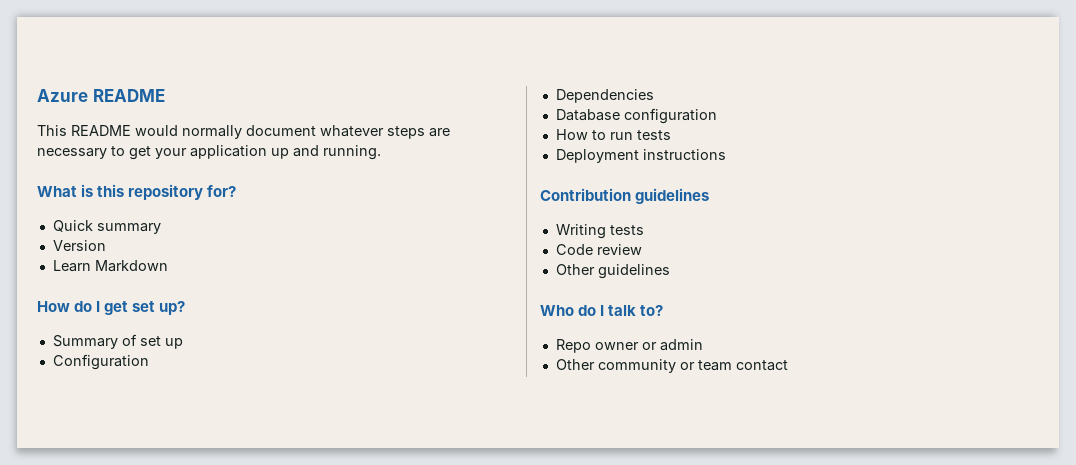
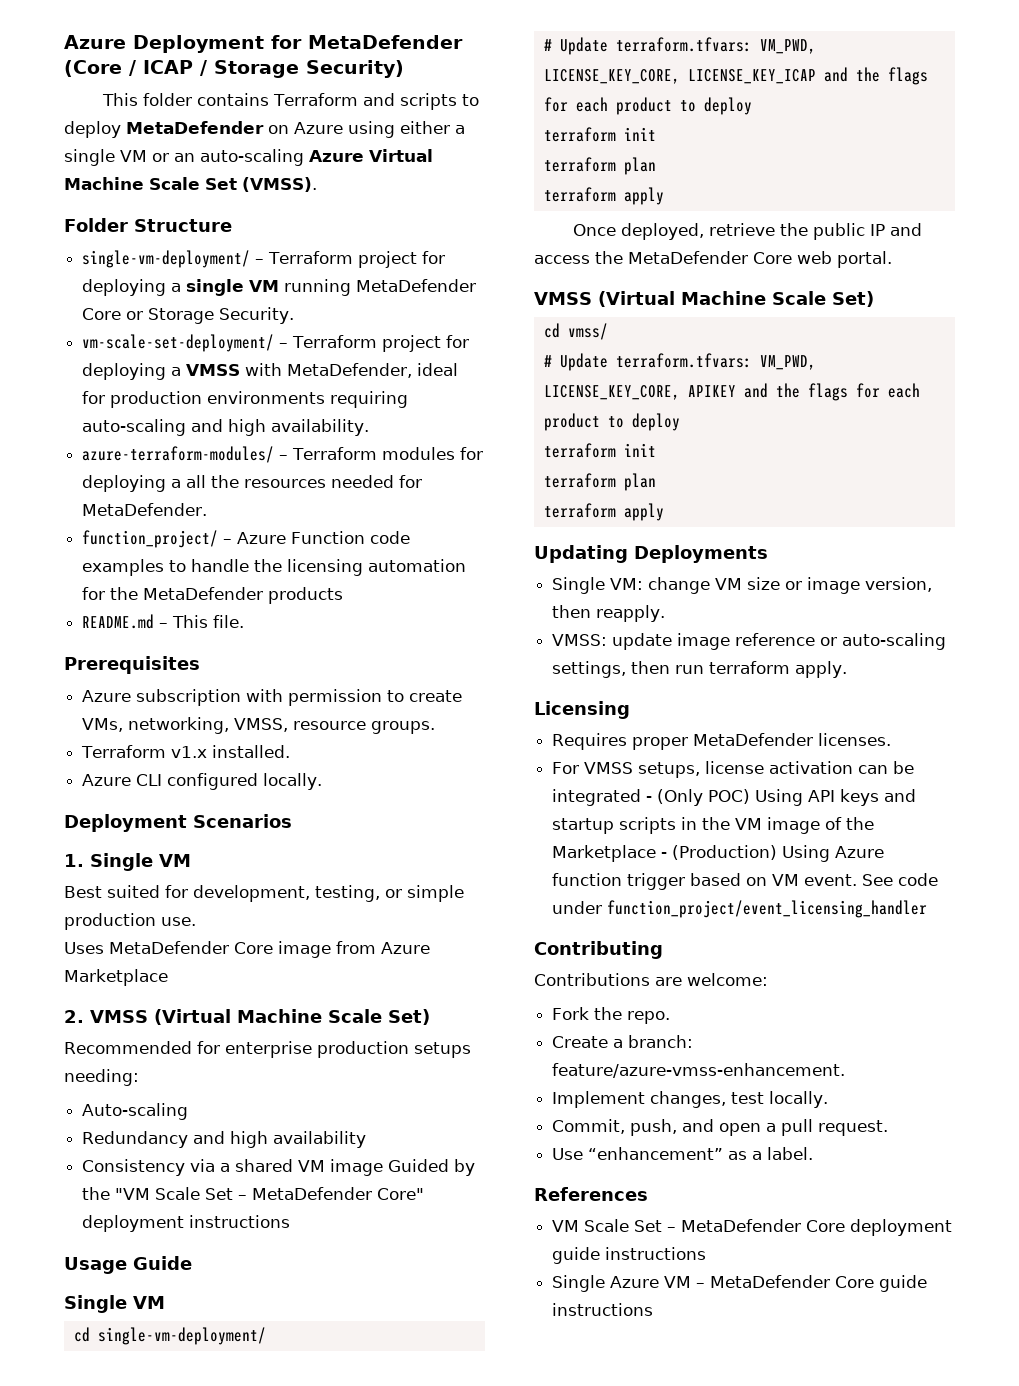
- Azure README
- This README would normally document whatever steps are necessary to get your application up and running.
- What is this repository for?
- Quick summary
- Version
- Learn Markdown
- How do I get set up?
- Summary of set up
- Configuration
- Dependencies
- Database configuration
- How to run tests
- Deployment instructions
- Contribution guidelines
- Writing tests
- Code review
- Other guidelines
- Who do I talk to?
- Repo owner or admin
- Other community or team contact
+ Azure Deployment for MetaDefender (Core / ICAP / Storage Security)
+ This folder contains Terraform and scripts to deploy MetaDefender on Azure using either a single VM or an auto-scaling Azure Virtual Machine Scale Set (VMSS).
+ Folder Structure
+ single-vm-deployment/ – Terraform project for deploying a single VM running MetaDefender Core or Storage Security.
+ vm-scale-set-deployment/ – Terraform project for deploying a VMSS with MetaDefender, ideal for production environments requiring auto‑scaling and high availability.
+ azure-terraform-modules/ – Terraform modules for deploying a all the resources needed for MetaDefender.
+ function_project/ – Azure Function code examples to handle the licensing automation for the MetaDefender products
+ README.md – This file.
+ Prerequisites
+ Azure subscription with permission to create VMs, networking, VMSS, resource groups.
+ Terraform v1.x installed.
+ Azure CLI configured locally.
+ Deployment Scenarios
+ 1. Single VM
+ Best suited for development, testing, or simple production use.
+ Uses MetaDefender Core image from Azure Marketplace
+ 2. VMSS (Virtual Machine Scale Set)
+ Recommended for enterprise production setups needing:
+ Auto-scaling
+ Redundancy and high availability
+ Consistency via a shared VM image Guided by the "VM Scale Set – MetaDefender Core" deployment instructions
+ Usage Guide
+ Single VM
+ cd single-vm-deployment/
+ # Update terraform.tfvars: VM_PWD, LICENSE_KEY_CORE, LICENSE_KEY_ICAP and the flags for each product to deploy
+ terraform init
+ terraform plan
+ terraform apply
+ Once deployed, retrieve the public IP and access the MetaDefender Core web portal.
+ VMSS (Virtual Machine Scale Set)
+ cd vmss/
+ # Update terraform.tfvars: VM_PWD, LICENSE_KEY_CORE, APIKEY and the flags for each product to deploy
+ terraform init
+ terraform plan
+ terraform apply
+ Updating Deployments
+ Single VM: change VM size or image version, then reapply.
+ VMSS: update image reference or auto-scaling settings, then run terraform apply.
+ Licensing
+ Requires proper MetaDefender licenses.
+ For VMSS setups, license activation can be integrated - (Only POC) Using API keys and startup scripts in the VM image of the Marketplace - (Production) Using Azure function trigger based on VM event. See code under function_project/event_licensing_handler
+ Contributing
+ Contributions are welcome:
+ Fork the repo.
+ Create a branch: feature/azure-vmss-enhancement.
+ Implement changes, test locally.
+ Commit, push, and open a pull request.
+ Use “enhancement” as a label.
+ References
+ VM Scale Set – MetaDefender Core deployment guide instructions
+ Single Azure VM – MetaDefender Core guide instructions

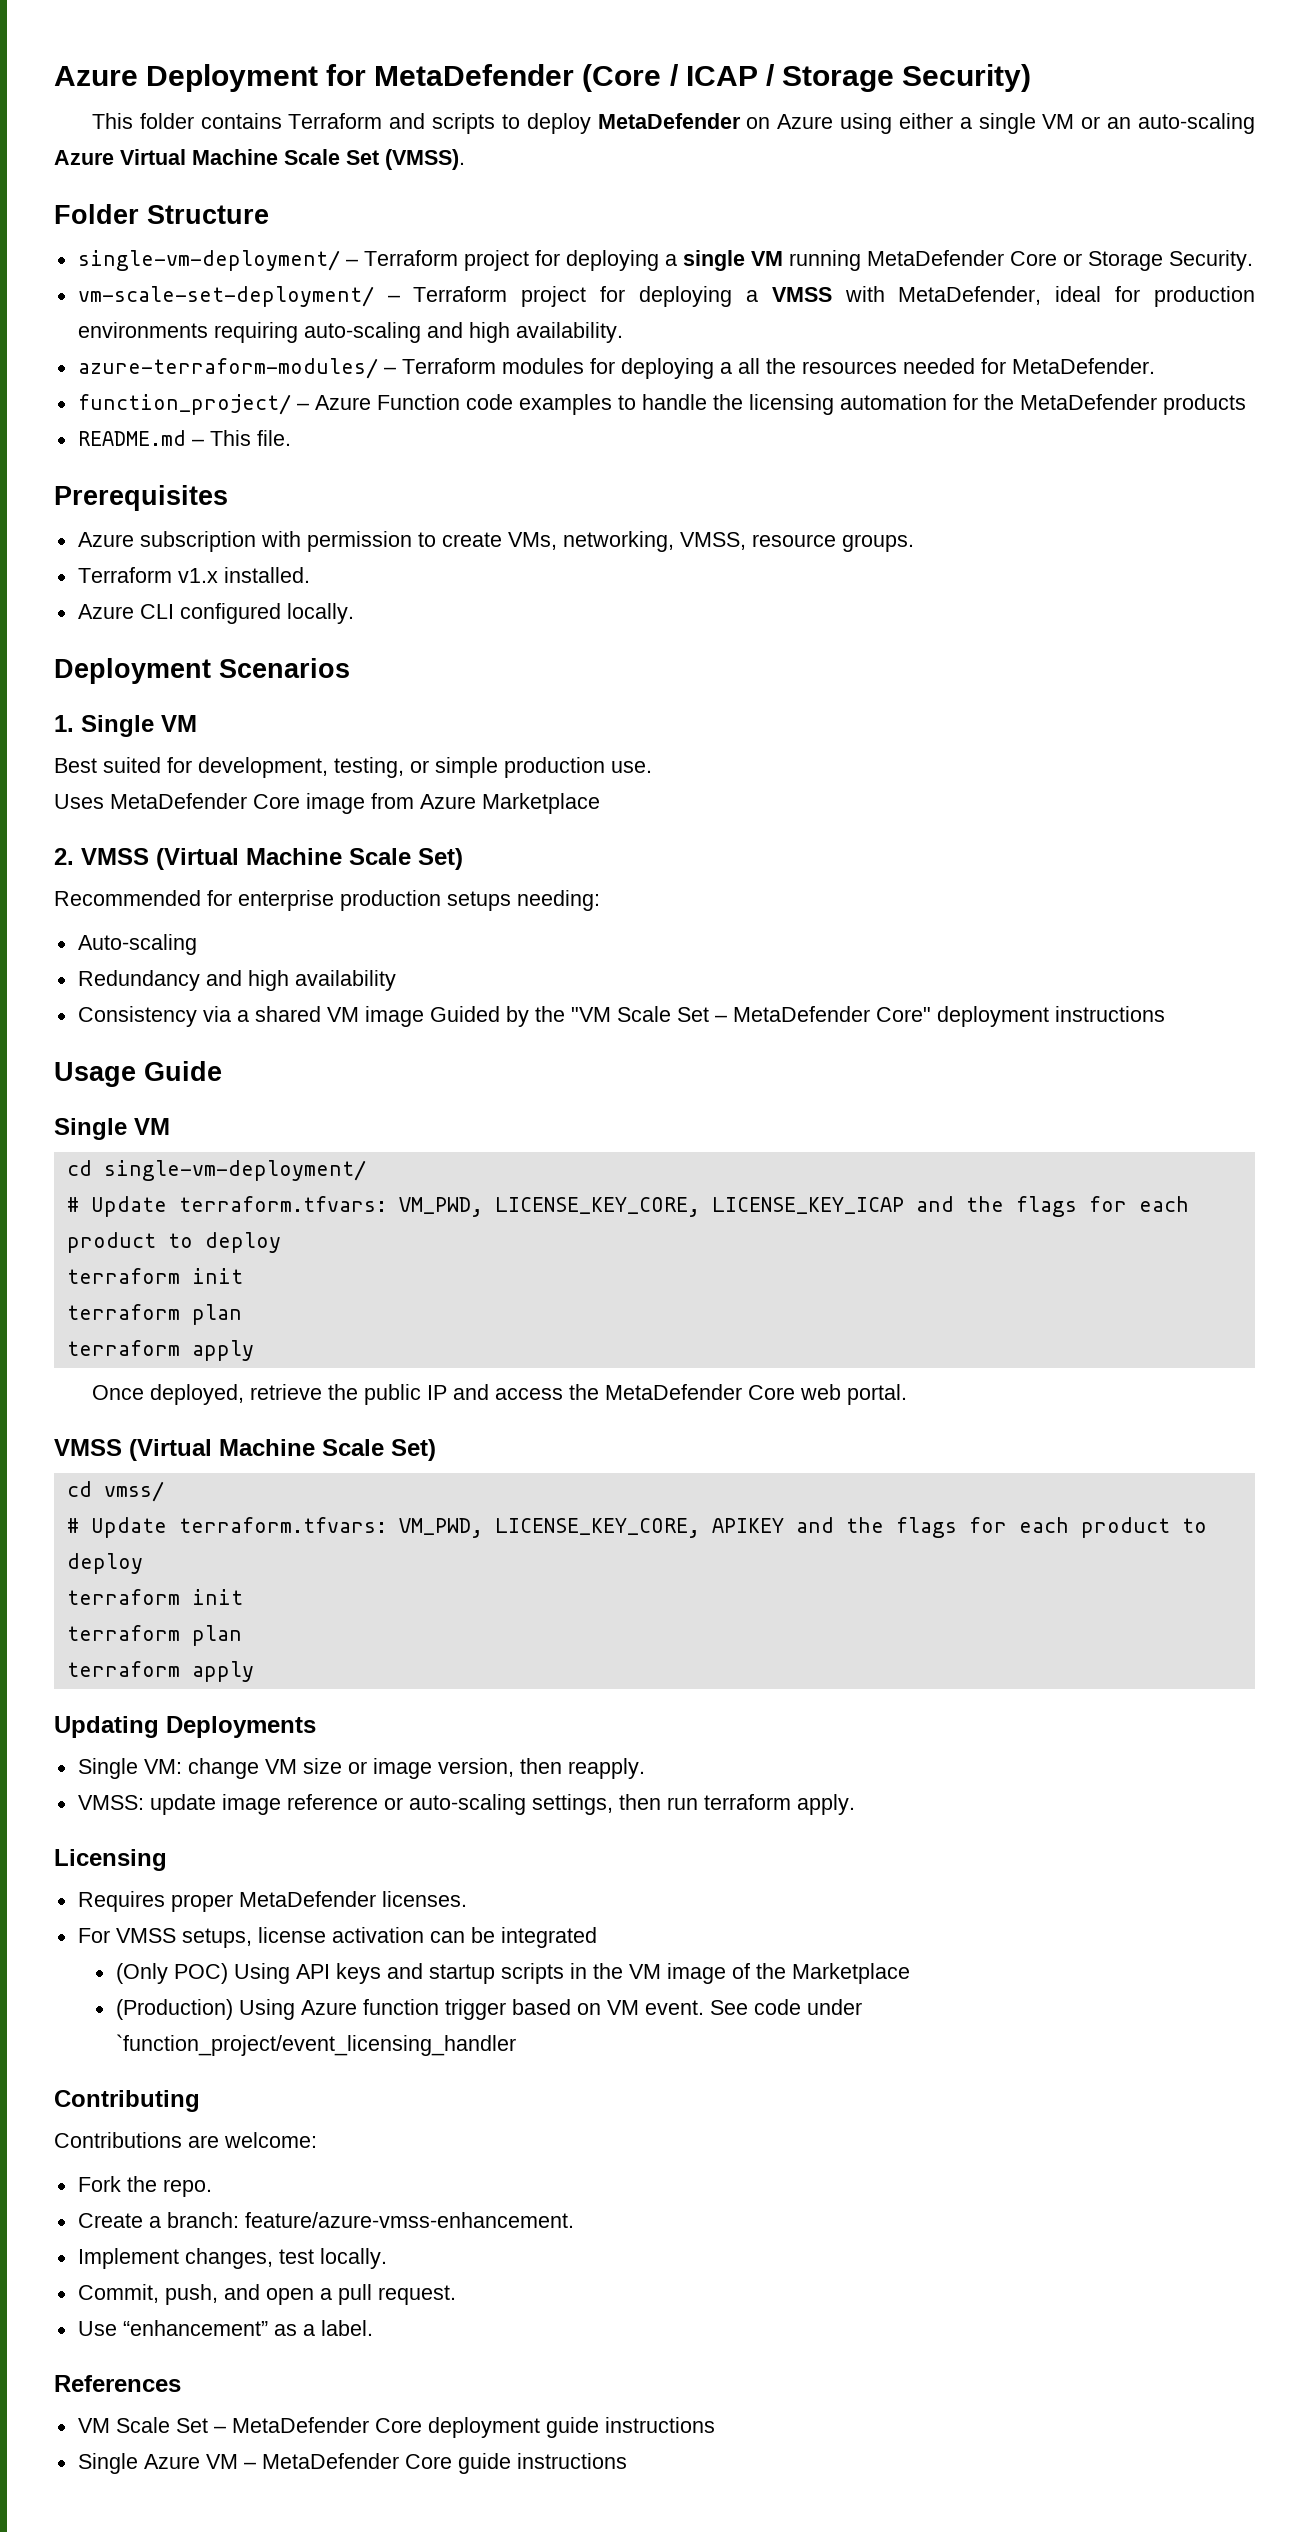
- For VMSS setups, license activation can be integrated - (Only POC) Using API keys and startup scripts in the VM image of the Marketplace - (Production) Using Azure function trigger based on VM event.
+ For VMSS setups, license activation can be integrated
+ (Only POC) Using API keys and startup scripts in the VM image of the Marketplace
+ (Production) Using Azure function trigger based on VM event.
- See code under function_project/event_licensing_handler
+ See code under `function_project/event_licensing_handler

